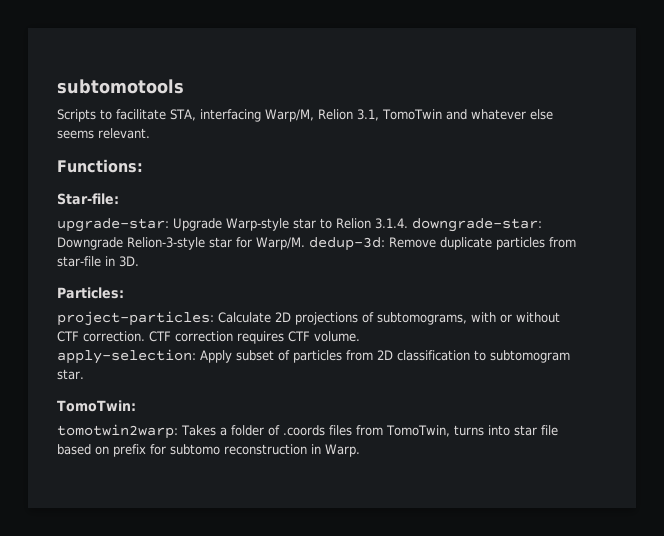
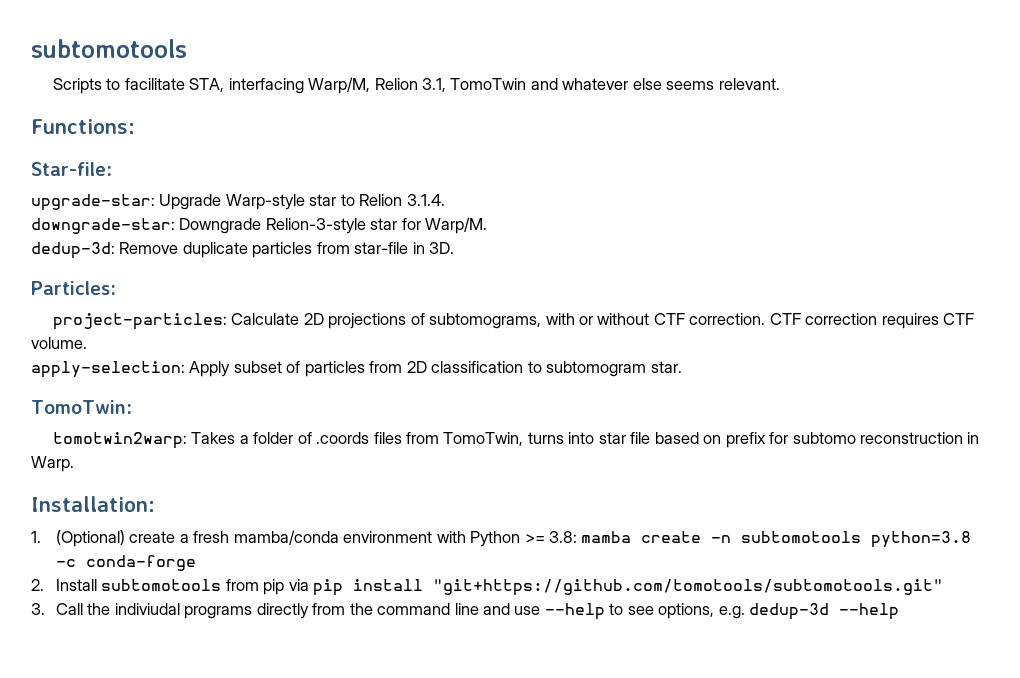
- upgrade-star: Upgrade Warp-style star to Relion 3.1.4. downgrade-star: Downgrade Relion-3-style star for Warp/M. dedup-3d: Remove duplicate particles from star-file in 3D.
+ upgrade-star: Upgrade Warp-style star to Relion 3.1.4.
+ downgrade-star: Downgrade Relion-3-style star for Warp/M.
+ dedup-3d: Remove duplicate particles from star-file in 3D.
+ Installation:
+ 1. (Optional) create a fresh mamba/conda environment with Python >= 3.8: mamba create -n subtomotools python=3.8 -c conda-forge
+ 2. Install subtomotools from pip via pip install "git+https://github.com/tomotools/subtomotools.git"
+ 3. Call the indiviudal programs directly from the command line and use --help to see options, e.g. dedup-3d --help

